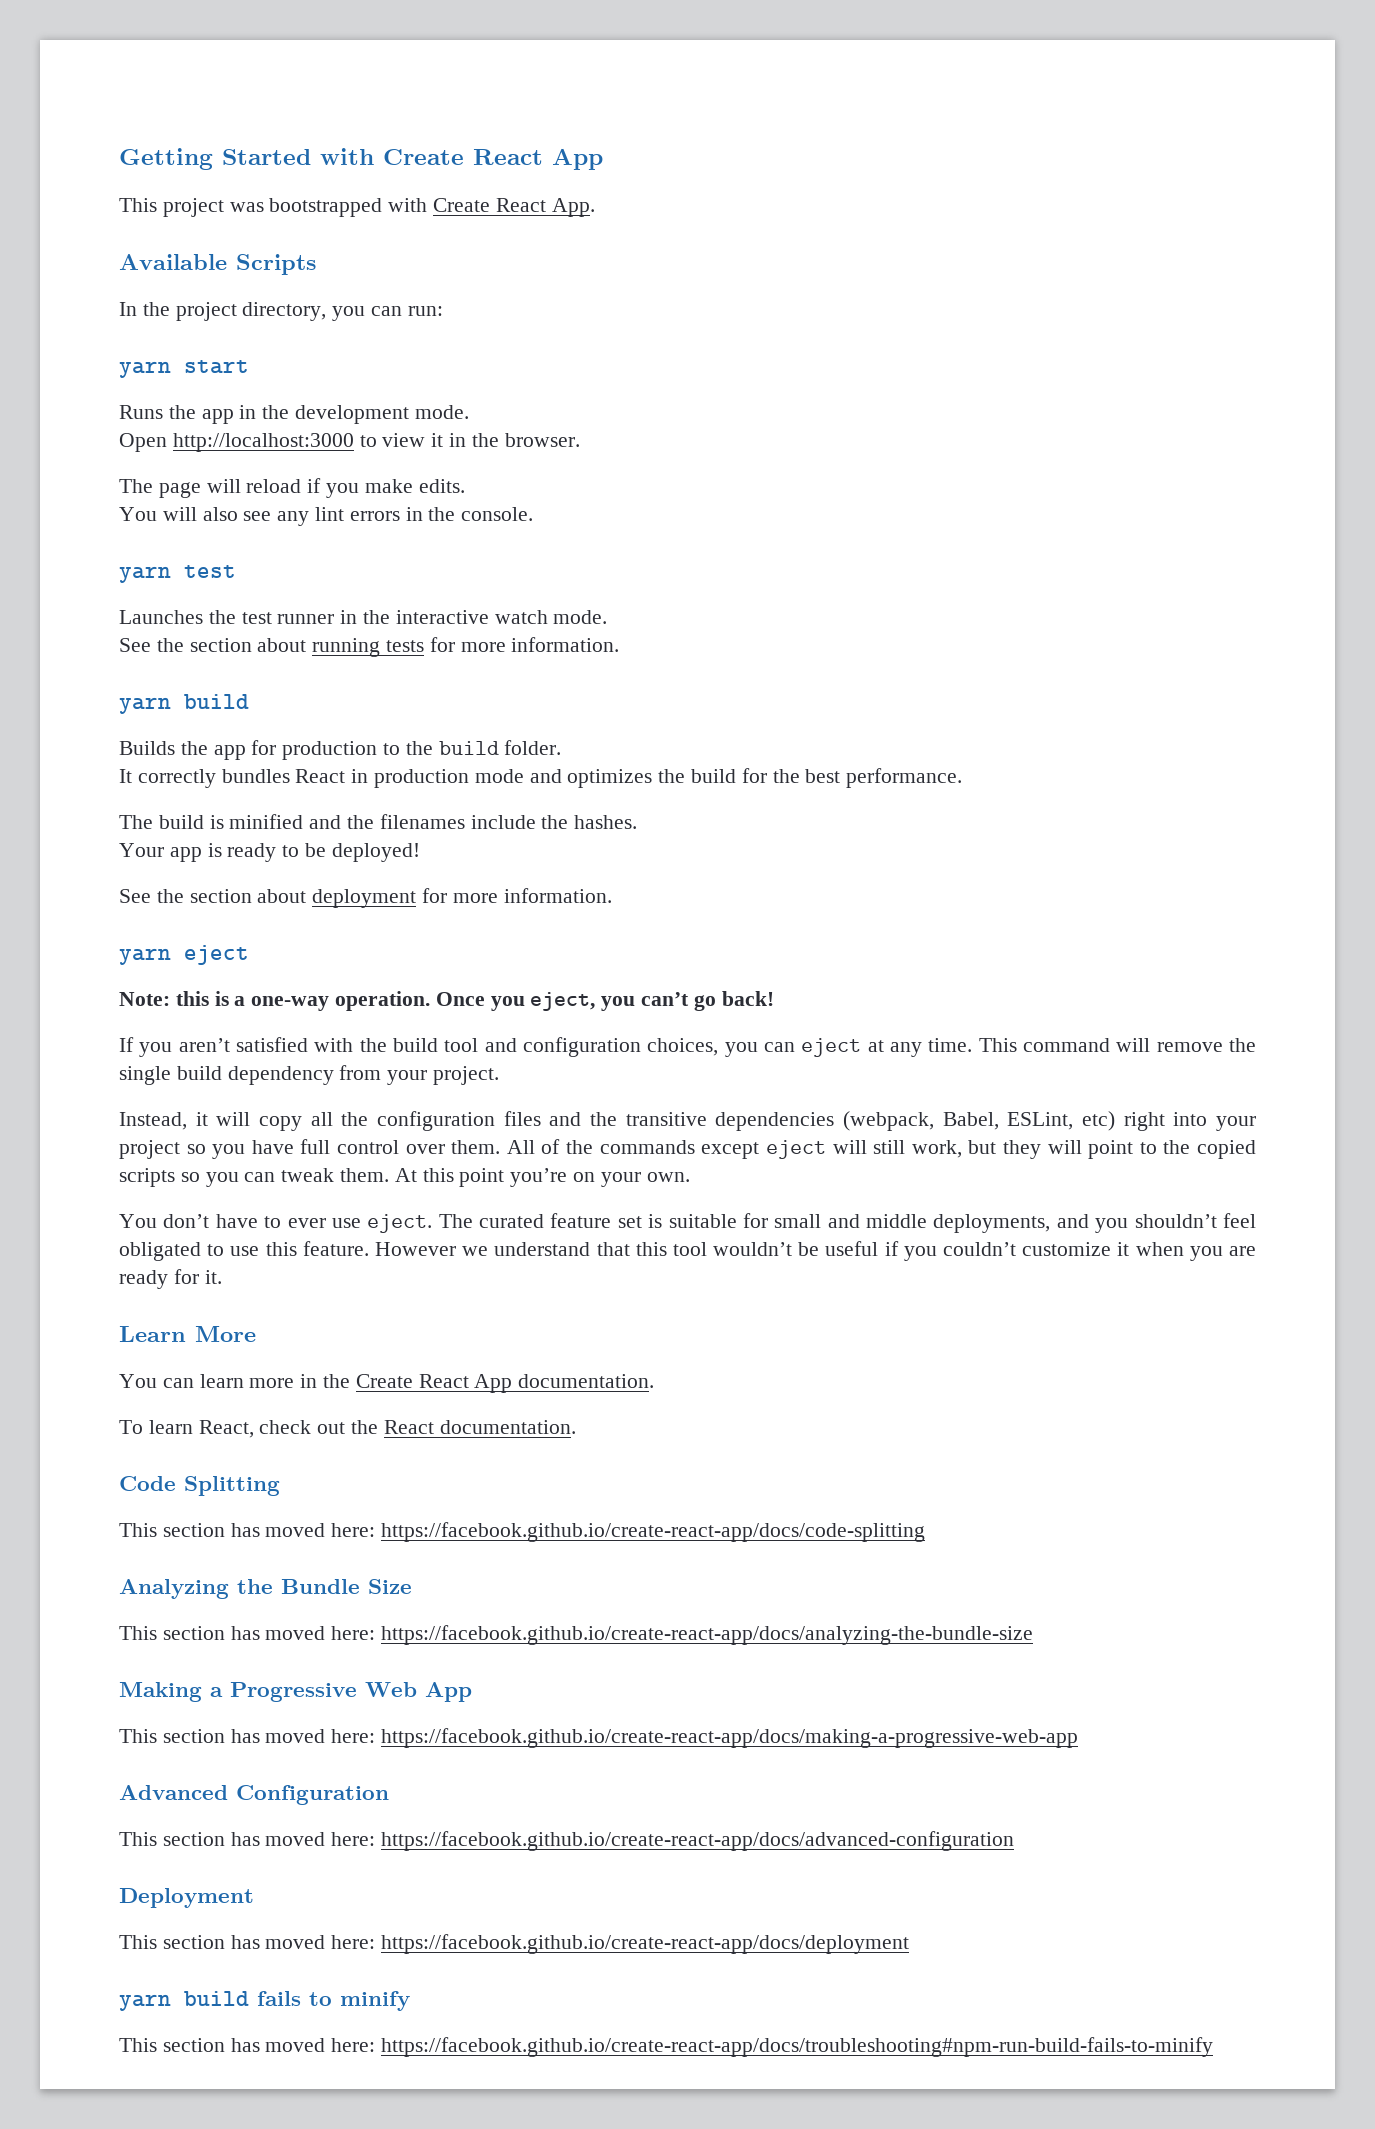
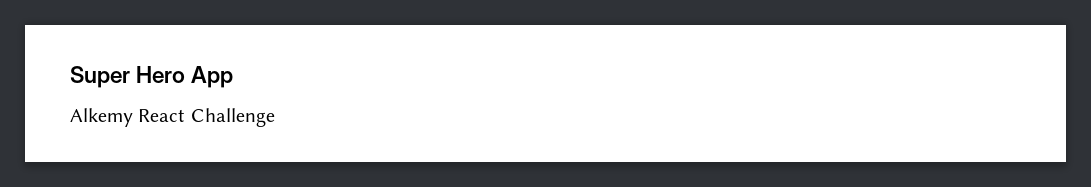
- Getting Started with Create React App
- This project was bootstrapped with Create React App.
- Available Scripts
- In the project directory, you can run:
- yarn start
- Runs the app in the development mode.
- Open http://localhost:3000 to view it in the browser.
- The page will reload if you make edits.
- You will also see any lint errors in the console.
- yarn test
- Launches the test runner in the interactive watch mode.
- See the section about running tests for more information.
- yarn build
- Builds the app for production to the build folder.
- It correctly bundles React in production mode and optimizes the build for the best performance.
- The build is minified and the filenames include the hashes.
- Your app is ready to be deployed!
- See the section about deployment for more information.
- yarn eject
- Note: this is a one-way operation. Once you eject, you can’t go back!
- If you aren’t satisfied with the build tool and configuration choices, you can eject at any time. This command will remove the single build dependency from your project.
- Instead, it will copy all the configuration files and the transitive dependencies (webpack, Babel, ESLint, etc) right into your project so you have full control over them. All of the commands except eject will still work, but they will point to the copied scripts so you can tweak them. At this point you’re on your own.
- You don’t have to ever use eject. The curated feature set is suitable for small and middle deployments, and you shouldn’t feel obligated to use this feature. However we understand that this tool wouldn’t be useful if you couldn’t customize it when you are ready for it.
- Learn More
- You can learn more in the Create React App documentation.
- To learn React, check out the React documentation.
- Code Splitting
- This section has moved here: https://facebook.github.io/create-react-app/docs/code-splitting
- Analyzing the Bundle Size
- This section has moved here: https://facebook.github.io/create-react-app/docs/analyzing-the-bundle-size
- Making a Progressive Web App
- This section has moved here: https://facebook.github.io/create-react-app/docs/making-a-progressive-web-app
- Advanced Configuration
- This section has moved here: https://facebook.github.io/create-react-app/docs/advanced-configuration
- Deployment
- This section has moved here: https://facebook.github.io/create-react-app/docs/deployment
- yarn build fails to minify
- This section has moved here: https://facebook.github.io/create-react-app/docs/troubleshooting#npm-run-build-fails-to-minify
+ Super Hero App
+ Alkemy React Challenge

